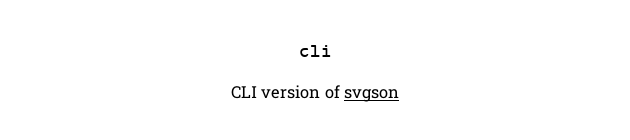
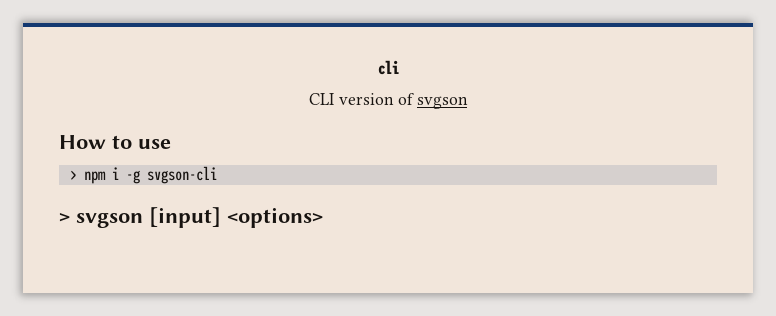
+ How to use
+ > npm i -g svgson-cli
+ > svgson [input] <options>

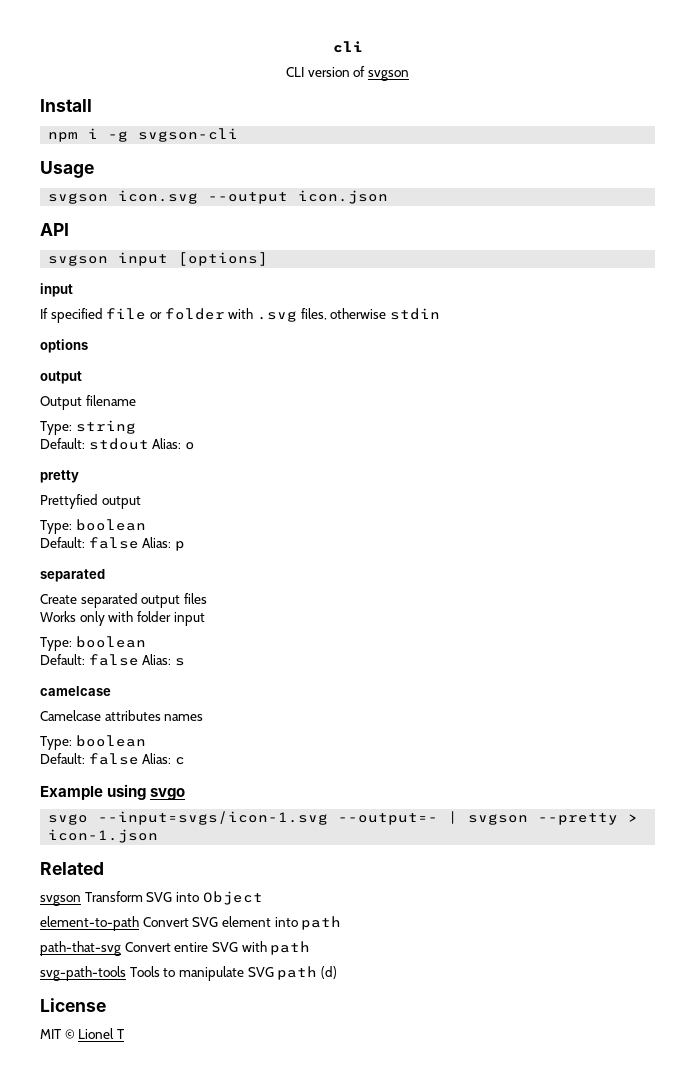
- How to use
- > npm i -g svgson-cli
+ Install
+ npm i -g svgson-cli
- > svgson [input] <options>
+ Usage
+ svgson icon.svg --output icon.json
+ API
+ svgson input [options]
+ input
+ If specified file or folder with .svg files, otherwise stdin
+ options
+ output
+ Output filename
+ Type: string
+ Default: stdout Alias: o
+ pretty
+ Prettyfied output
+ Type: boolean
+ Default: false Alias: p
+ separated
+ Create separated output files
+ Works only with folder input
+ Type: boolean
+ Default: false Alias: s
+ camelcase
+ Camelcase attributes names
+ Type: boolean
+ Default: false Alias: c
+ Example using svgo
+ svgo --input=svgs/icon-1.svg --output=- | svgson --pretty > icon-1.json
+ Related
+ svgson Transform SVG into Object
+ element-to-path Convert SVG element into path
+ path-that-svg Convert entire SVG with path
+ svg-path-tools Tools to manipulate SVG path (d)
+ License
+ MIT © Lionel T

